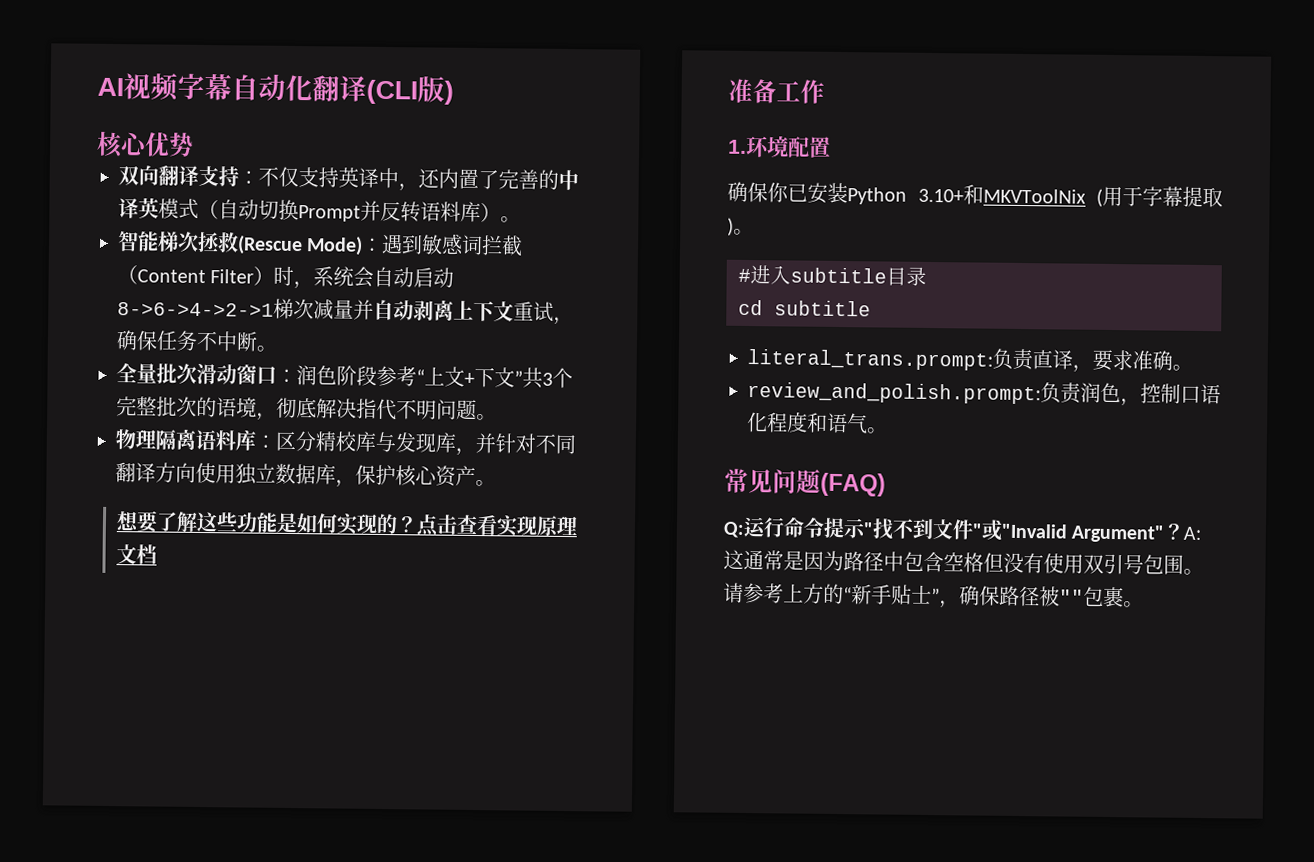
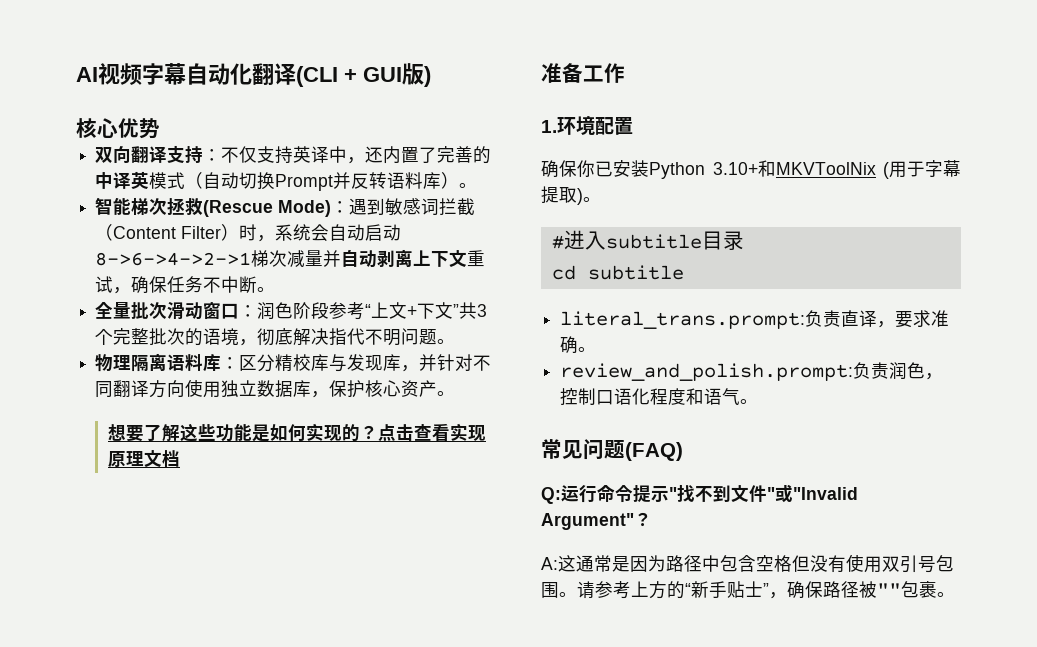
- AI视频字幕自动化翻译(CLI版)
+ AI视频字幕自动化翻译(CLI + GUI版)
- Q:运行命令提示"找不到文件"或"Invalid Argument"？A:这通常是因为路径中包含空格但没有使用双引号包围。
+ Q:运行命令提示"找不到文件"或"Invalid Argument"？
+ A:这通常是因为路径中包含空格但没有使用双引号包围。

